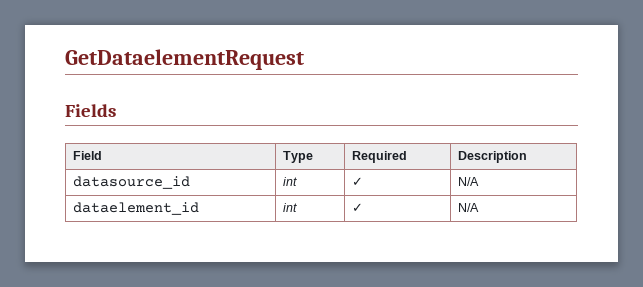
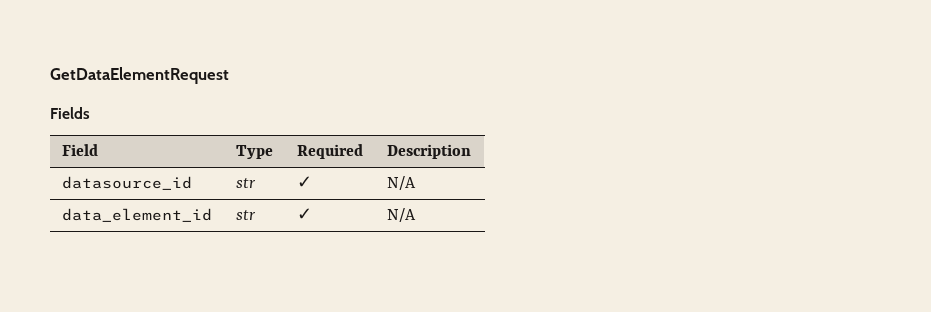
- GetDataelementRequest
+ GetDataElementRequest
- datasource_id | int | ✓ | N/A
+ datasource_id | str | ✓ | N/A
- dataelement_id | int | ✓ | N/A
+ data_element_id | str | ✓ | N/A

